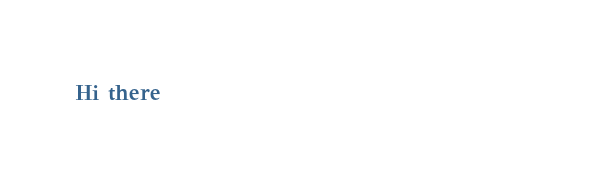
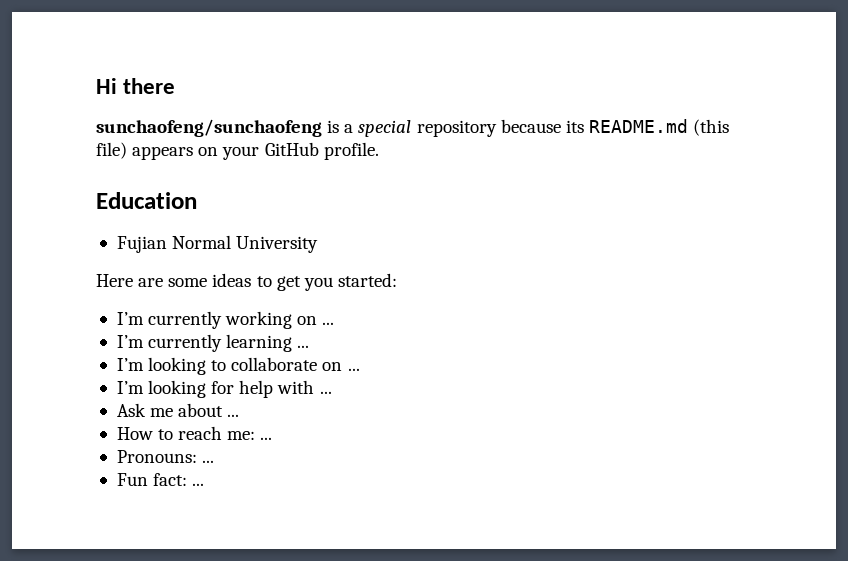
+ sunchaofeng/sunchaofeng is a special repository because its README.md (this file) appears on your GitHub profile.
+ Education
+ Fujian Normal University
+ Here are some ideas to get you started:
+ I’m currently working on ...
+ I’m currently learning ...
+ I’m looking to collaborate on ...
+ I’m looking for help with ...
+ Ask me about ...
+ How to reach me: ...
+ Pronouns: ...
+ Fun fact: ...

